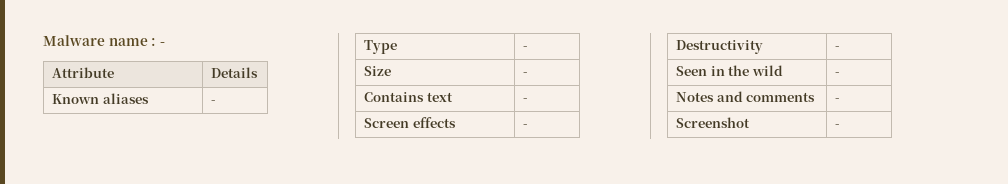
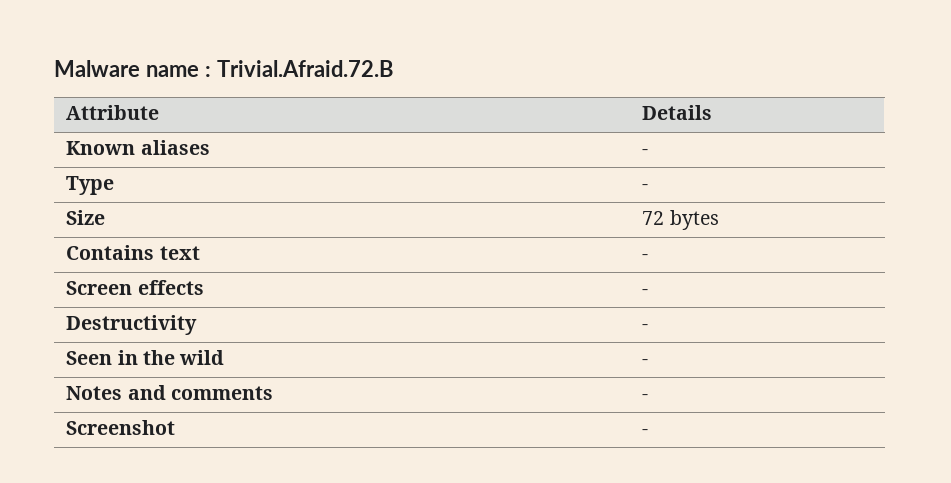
- Malware name : -
+ Malware name : Trivial.Afraid.72.B
- Size | -
+ Size | 72 bytes

